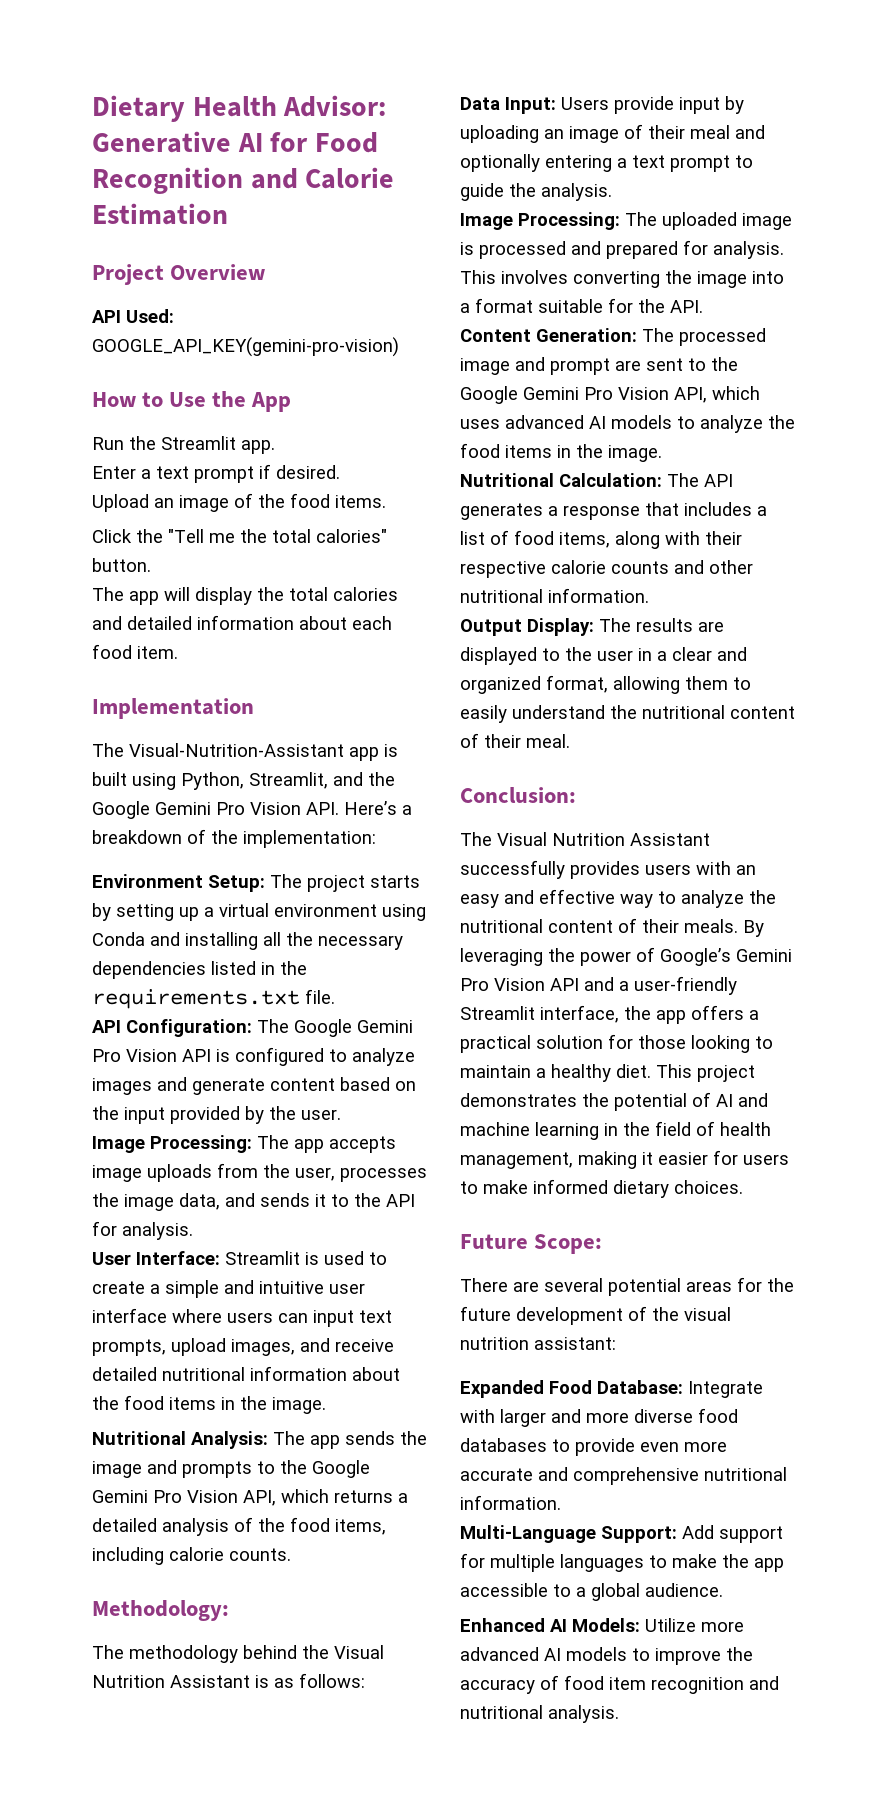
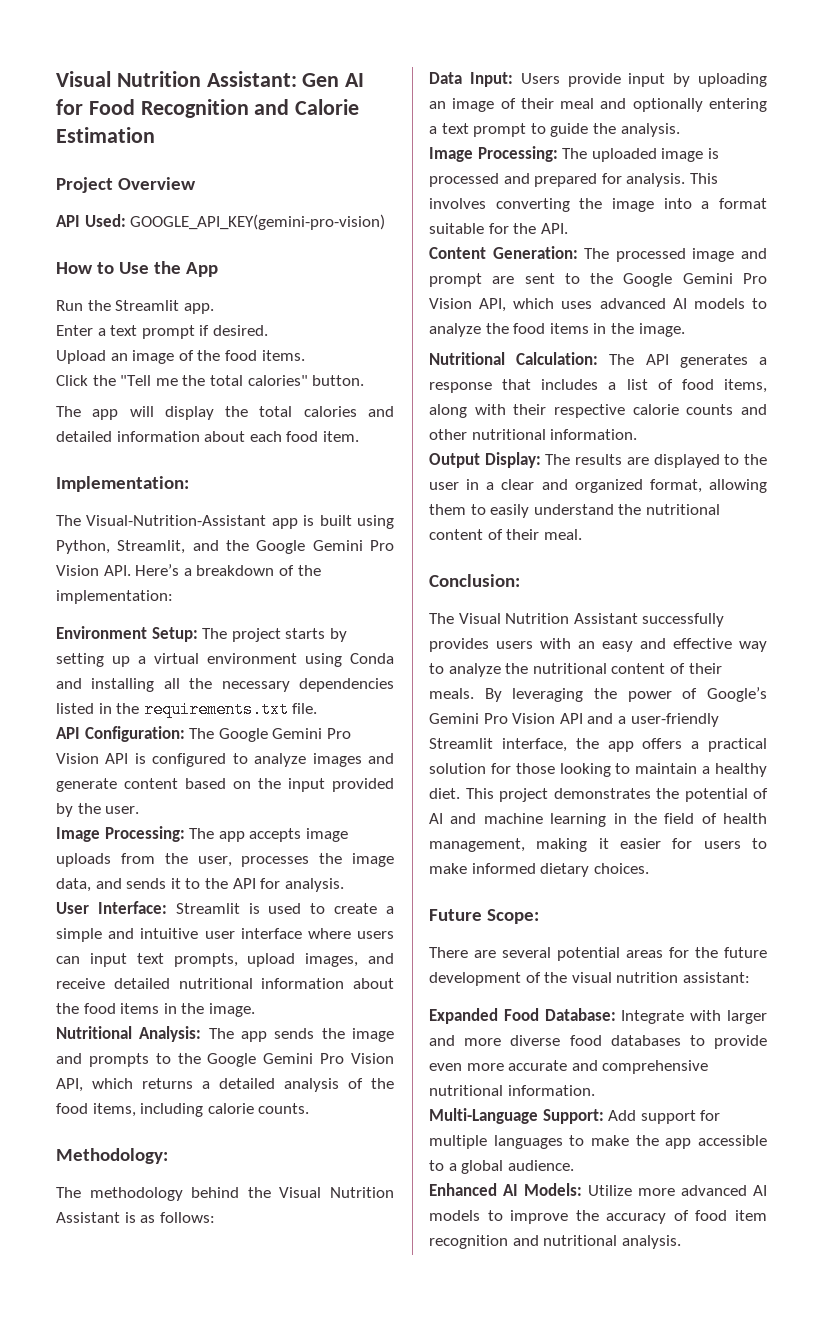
- Dietary Health Advisor: Generative AI for Food Recognition and Calorie Estimation
+ Visual Nutrition Assistant: Gen AI for Food Recognition and Calorie Estimation
- Implementation
+ Implementation:

